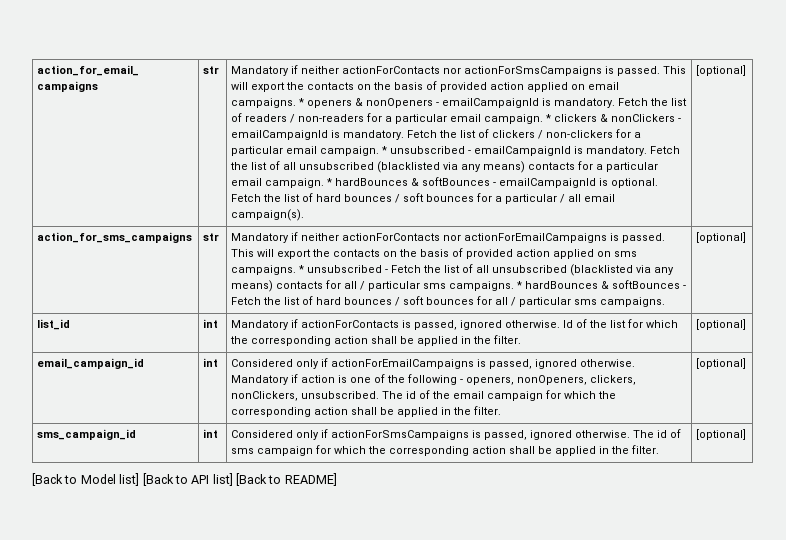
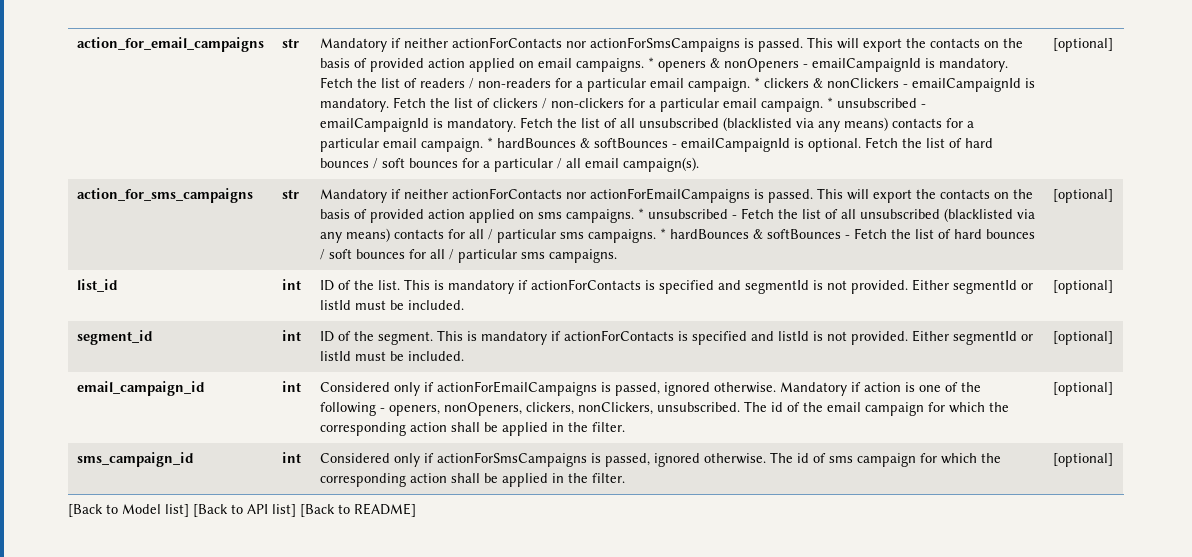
- list_id | int | Mandatory if actionForContacts is passed, ignored otherwise. Id of the list for which the corresponding action shall be applied in the filter. | [optional]
+ list_id | int | ID of the list. This is mandatory if actionForContacts is specified and segmentId is not provided. Either segmentId or listId must be included. | [optional]
+ segment_id | int | ID of the segment. This is mandatory if actionForContacts is specified and listId is not provided. Either segmentId or listId must be included. | [optional]

